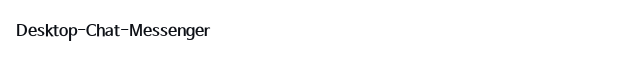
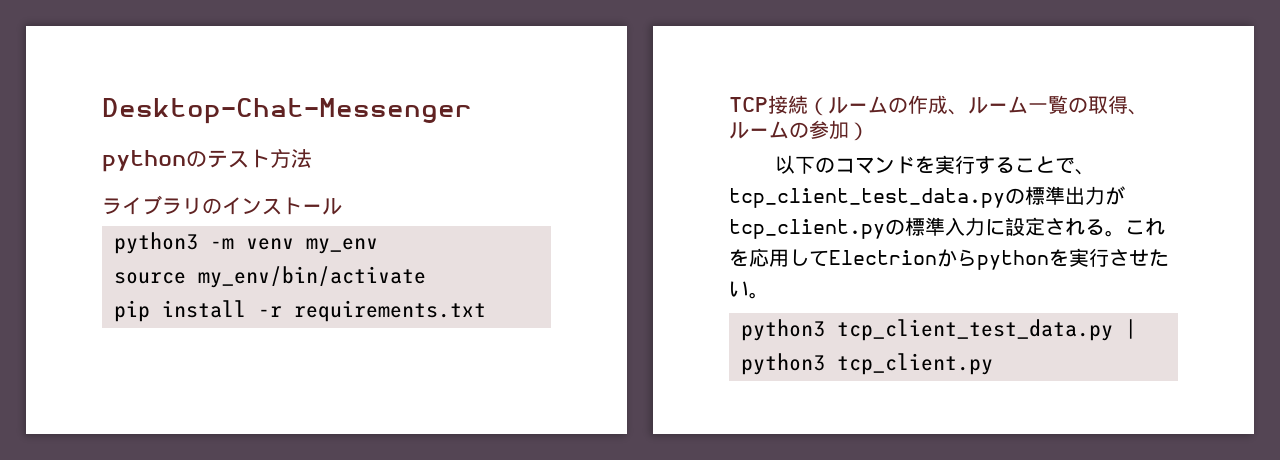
+ pythonのテスト方法
+ ライブラリのインストール
+ python3 -m venv my_env
+ source my_env/bin/activate
+ pip install -r requirements.txt
+ TCP接続（ルームの作成、ルーム一覧の取得、ルームの参加）
+ 以下のコマンドを実行することで、tcp_client_test_data.pyの標準出力がtcp_client.pyの標準入力に設定される。これを応用してElectrionからpythonを実行させたい。
+ python3 tcp_client_test_data.py | python3 tcp_client.py

